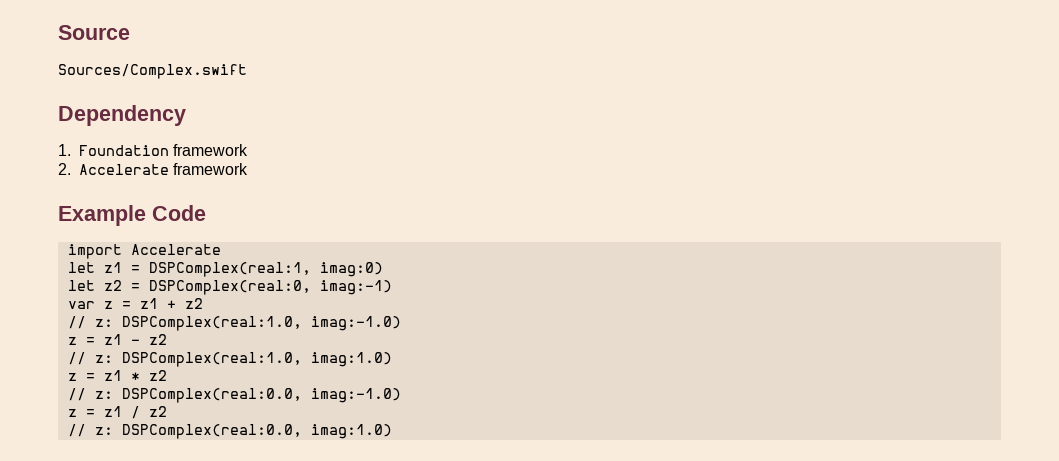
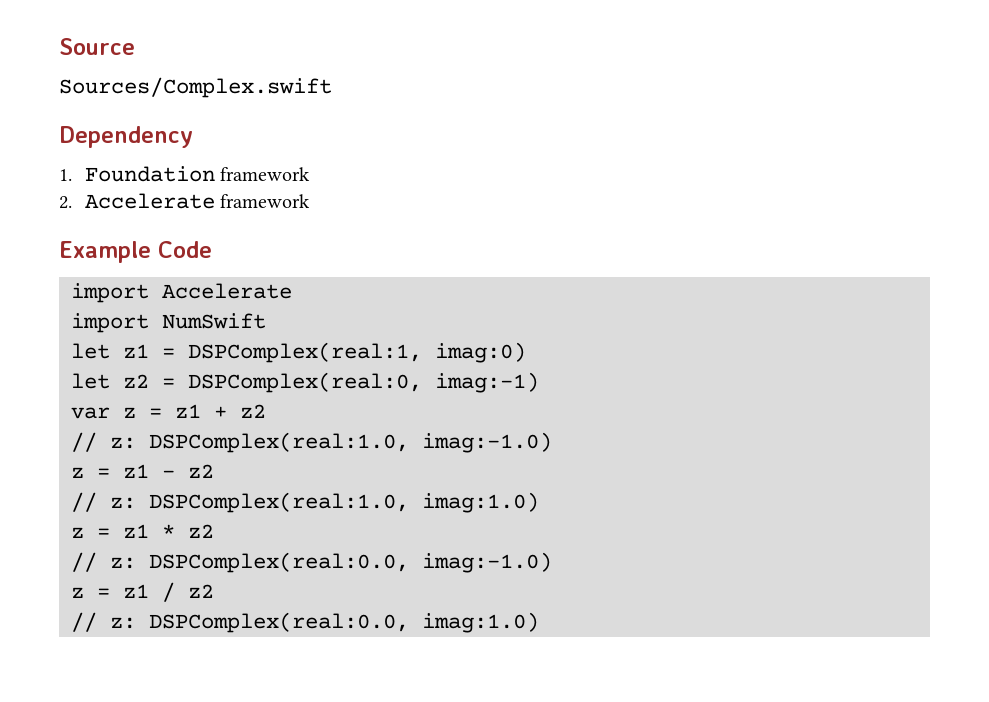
+ import NumSwift

